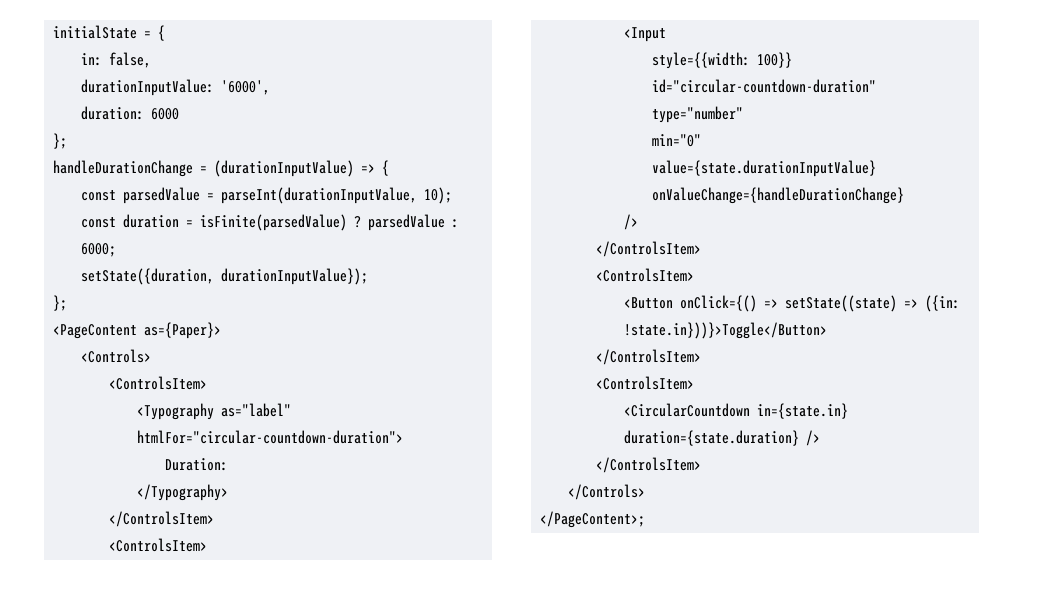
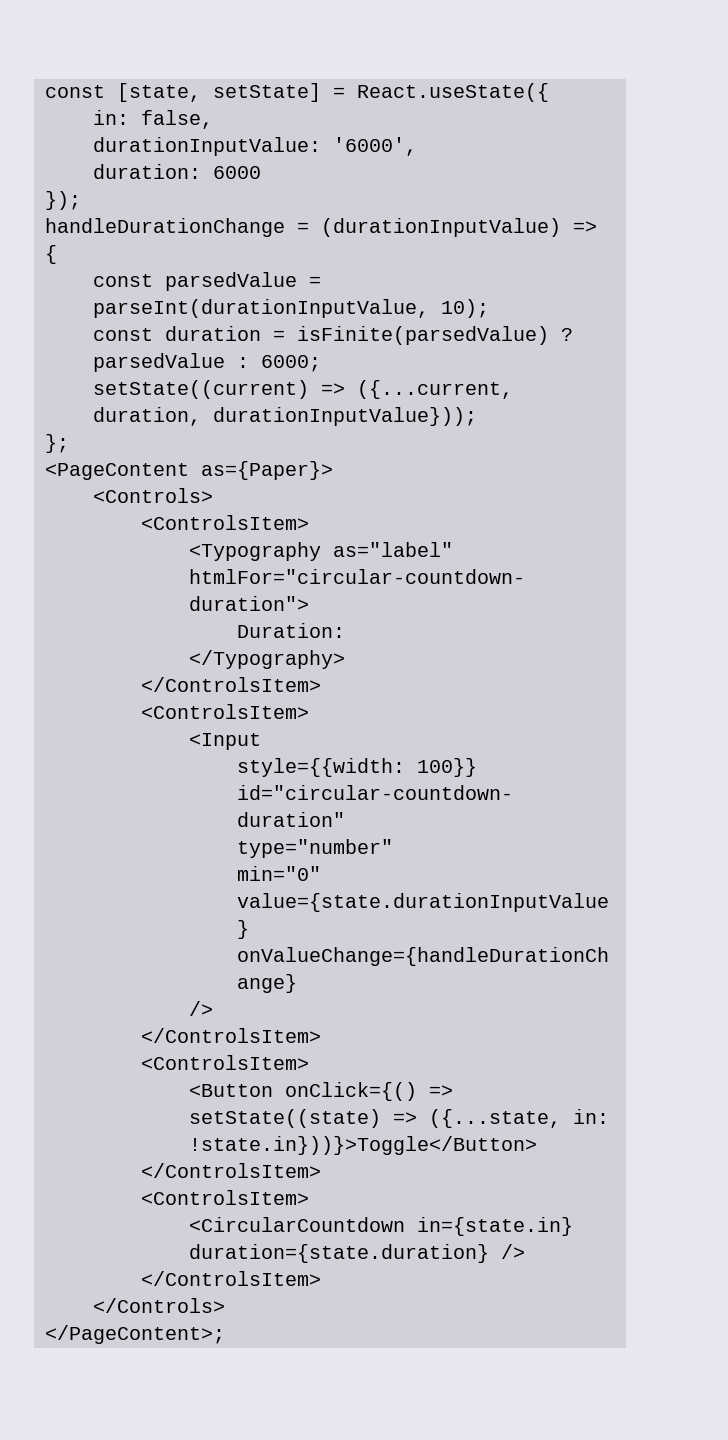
- initialState = {
+ const [state, setState] = React.useState({
  duration: 6000
- };
+ });
- setState({duration, durationInputValue});
+ setState((current) => ({...current, duration, durationInputValue}));
- <Button onClick={() => setState((state) => ({in: !state.in}))}>Toggle</Button>
+ <Button onClick={() => setState((state) => ({...state, in: !state.in}))}>Toggle</Button>

